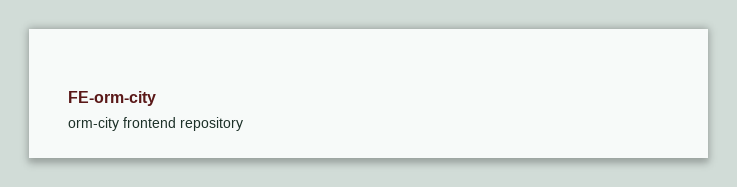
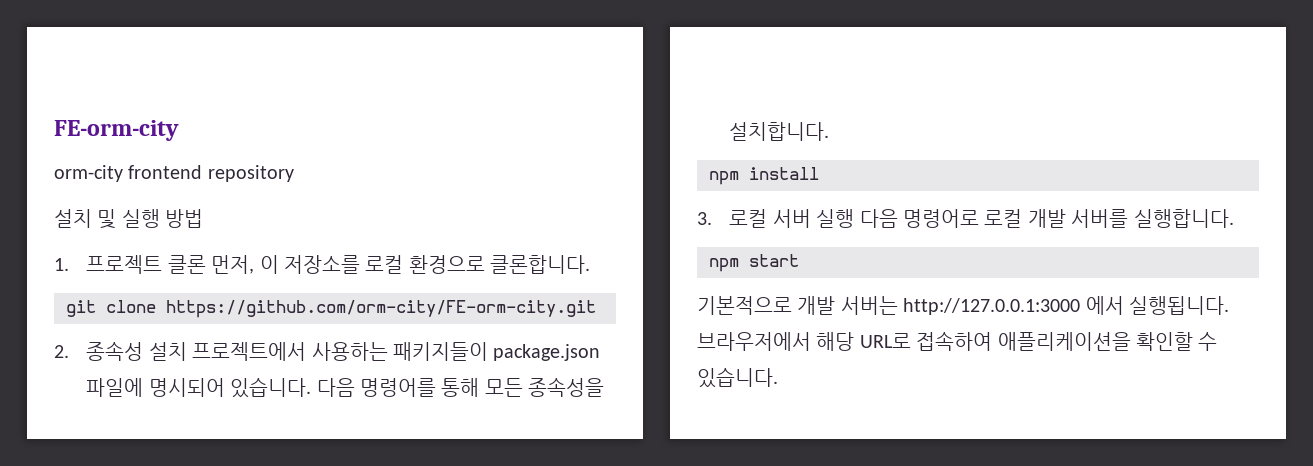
+ 설치 및 실행 방법
+ 1. 프로젝트 클론 먼저, 이 저장소를 로컬 환경으로 클론합니다.
+ git clone https://github.com/orm-city/FE-orm-city.git
+ 2. 종속성 설치 프로젝트에서 사용하는 패키지들이 package.json 파일에 명시되어 있습니다. 다음 명령어를 통해 모든 종속성을 설치합니다.
+ npm install
+ 3. 로컬 서버 실행 다음 명령어로 로컬 개발 서버를 실행합니다.
+ npm start
+ 기본적으로 개발 서버는 http://127.0.0.1:3000 에서 실행됩니다. 브라우저에서 해당 URL로 접속하여 애플리케이션을 확인할 수 있습니다.

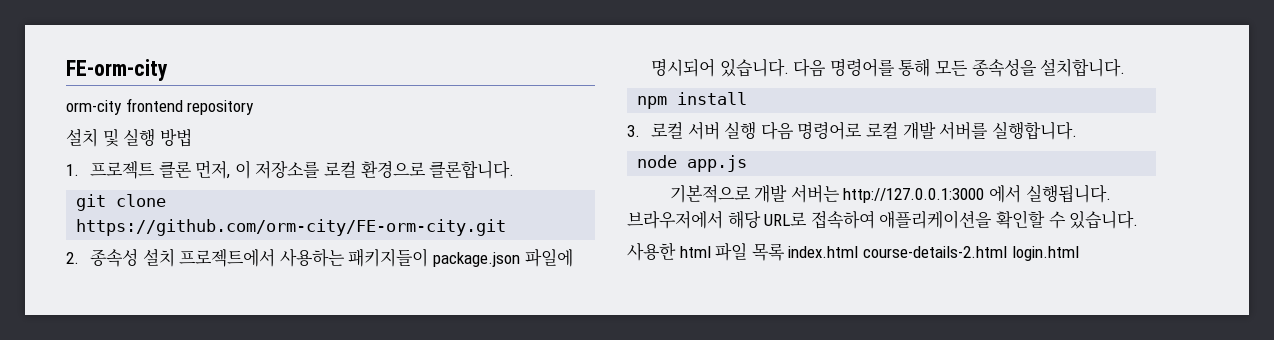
- npm start
+ node app.js
+ 사용한 html 파일 목록 index.html course-details-2.html login.html

